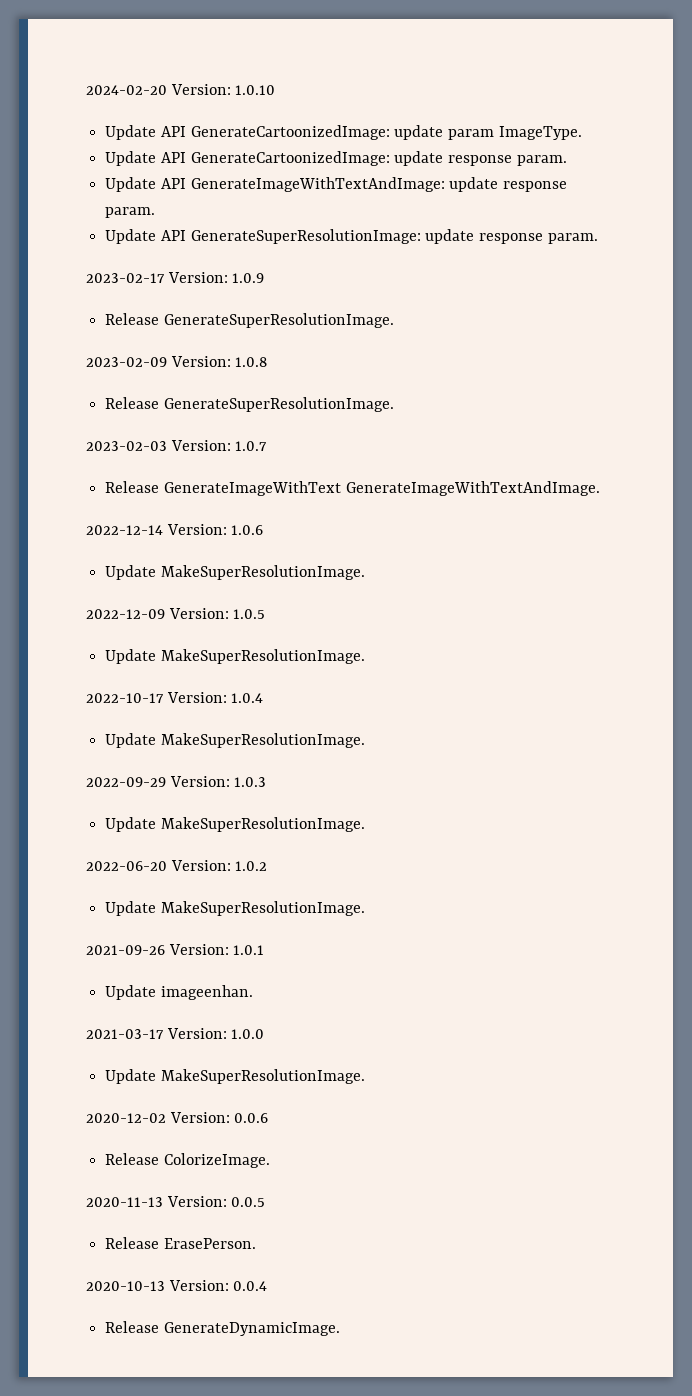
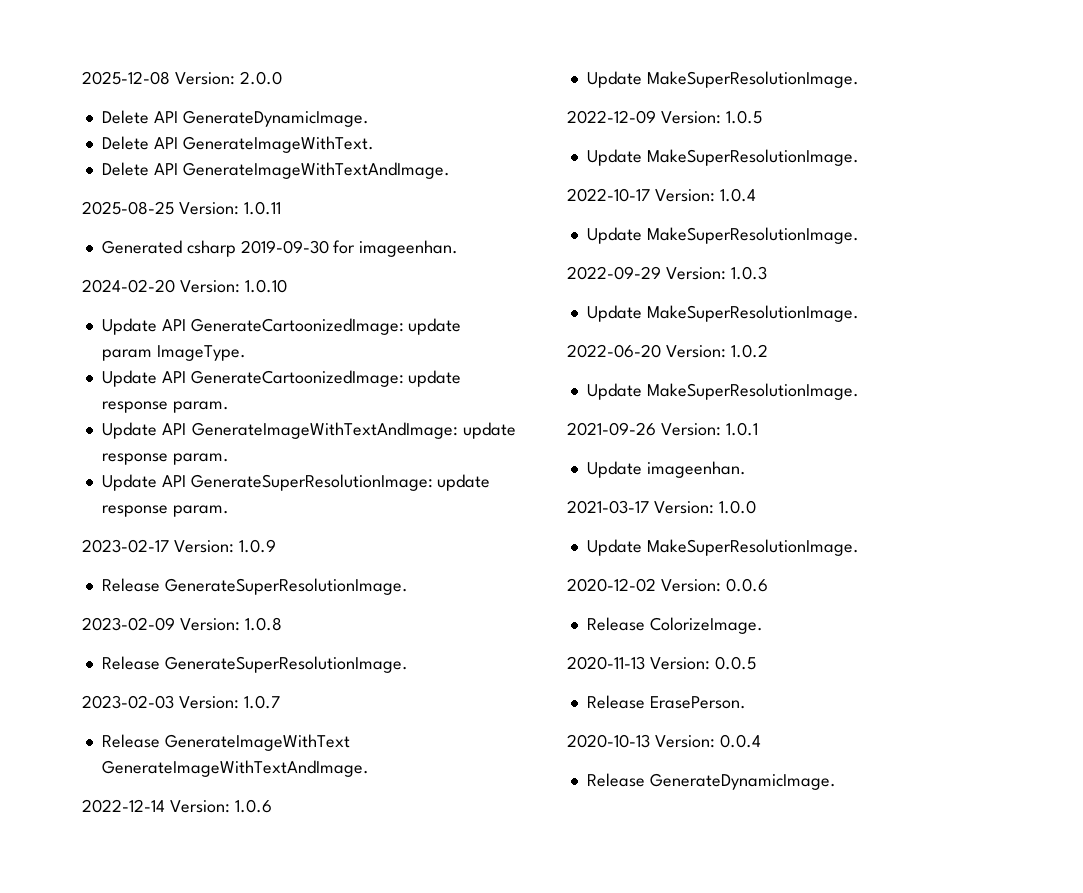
+ 2025-12-08 Version: 2.0.0
+ Delete API GenerateDynamicImage.
+ Delete API GenerateImageWithText.
+ Delete API GenerateImageWithTextAndImage.
+ 2025-08-25 Version: 1.0.11
+ Generated csharp 2019-09-30 for imageenhan.

